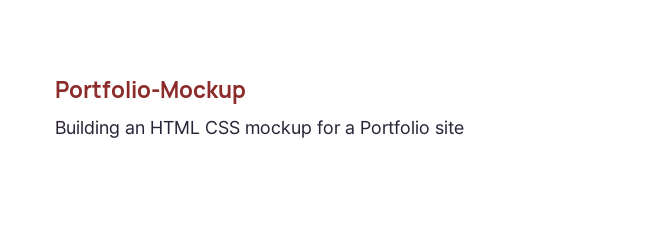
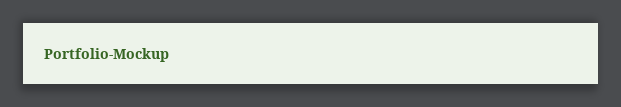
- Building an HTML CSS mockup for a Portfolio site

